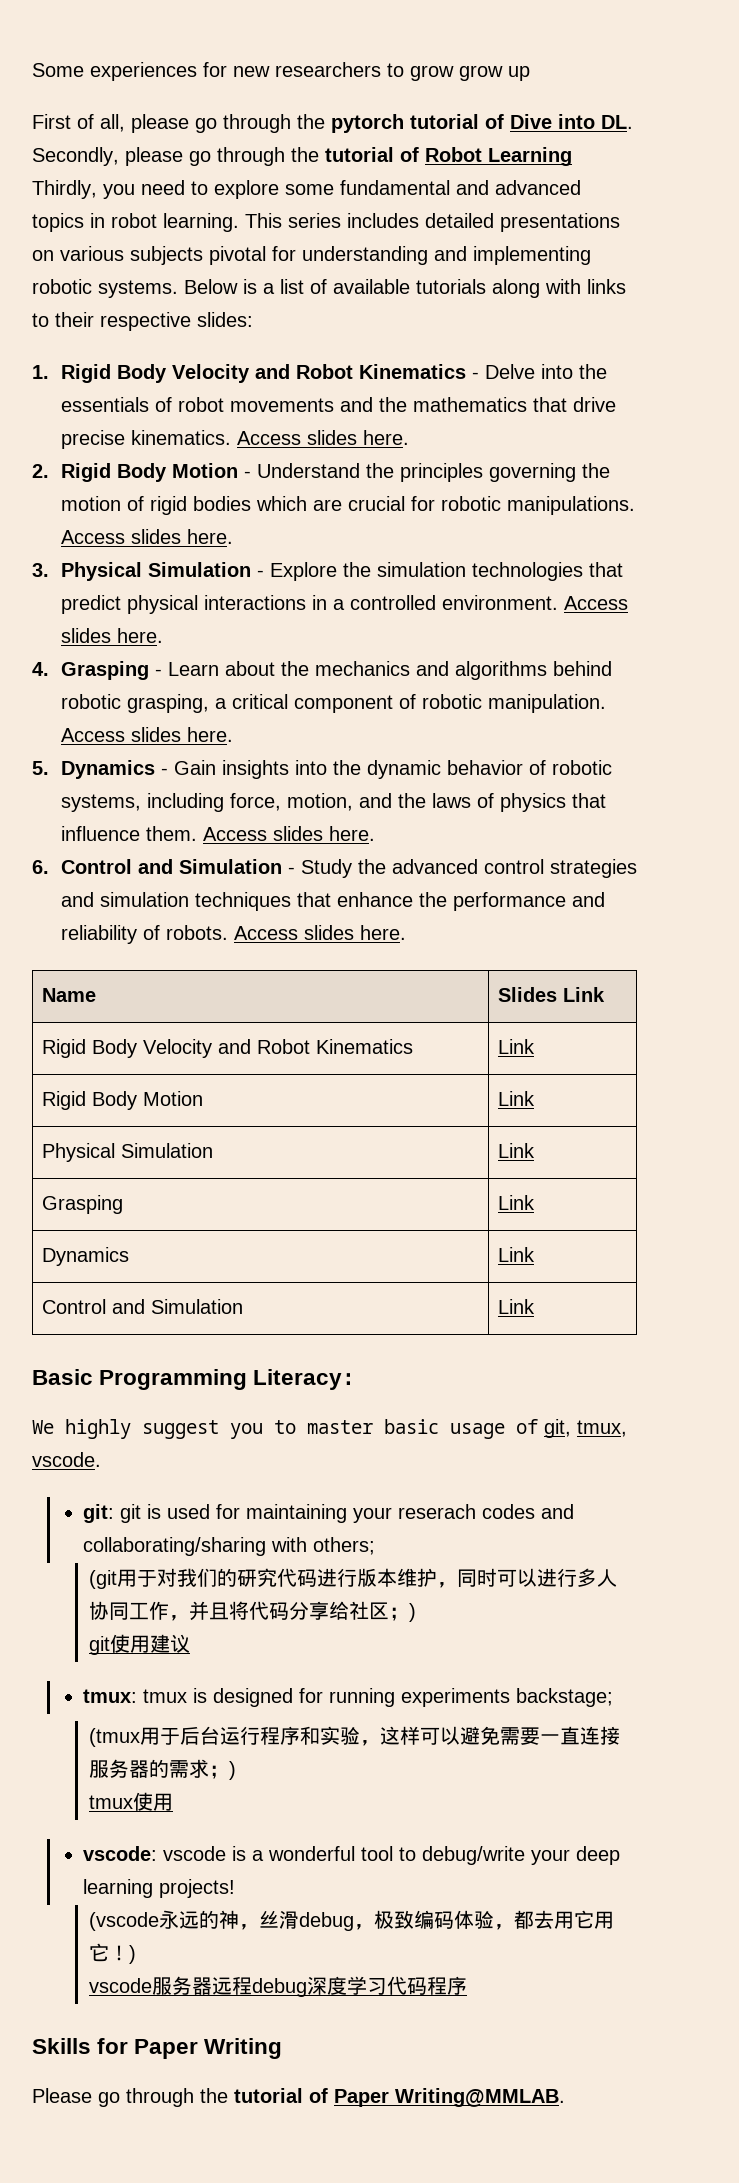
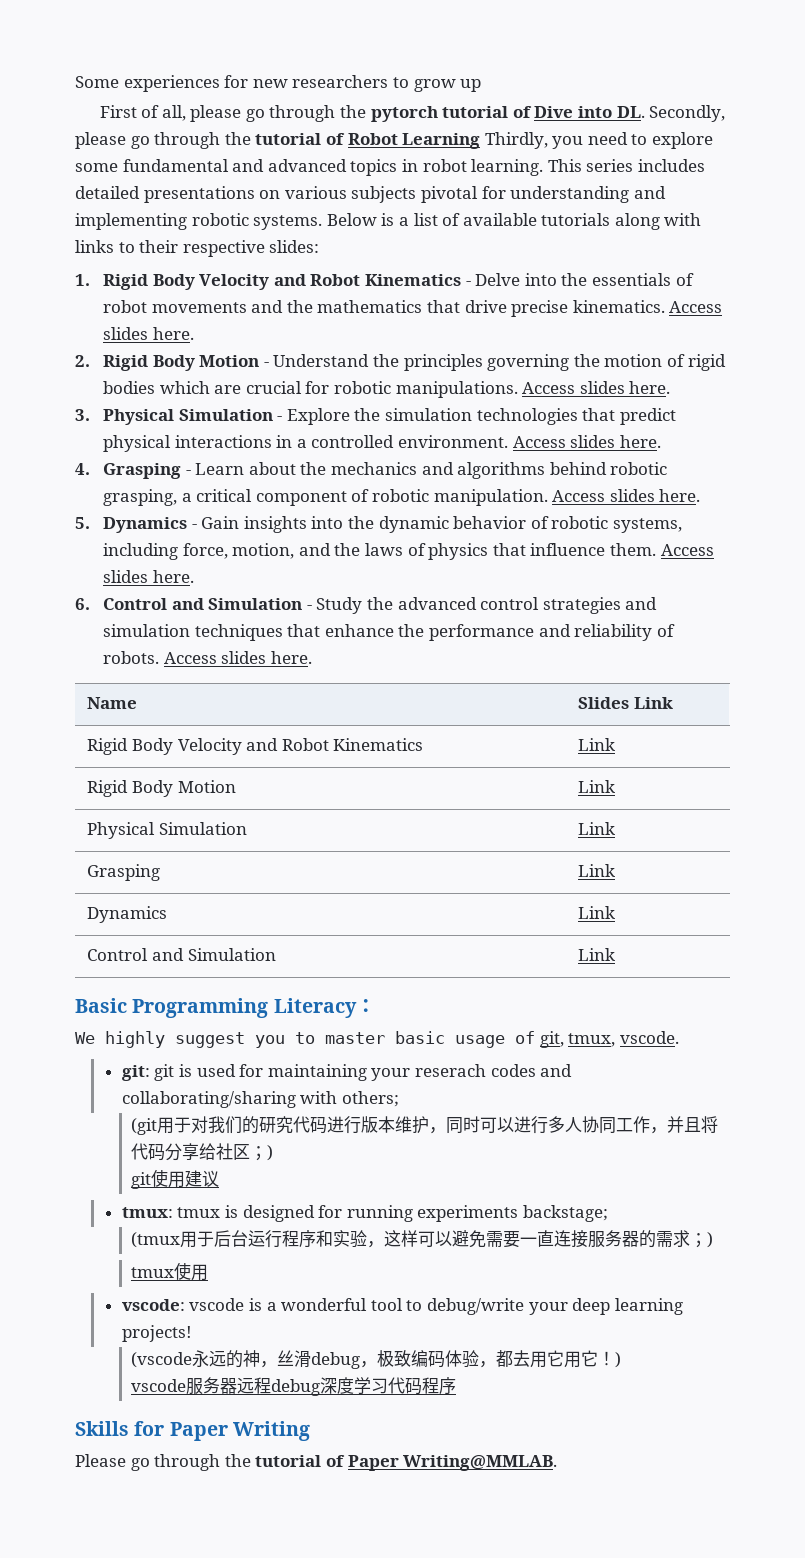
- Some experiences for new researchers to grow grow up
+ Some experiences for new researchers to grow up

